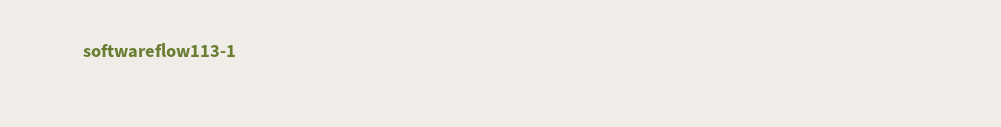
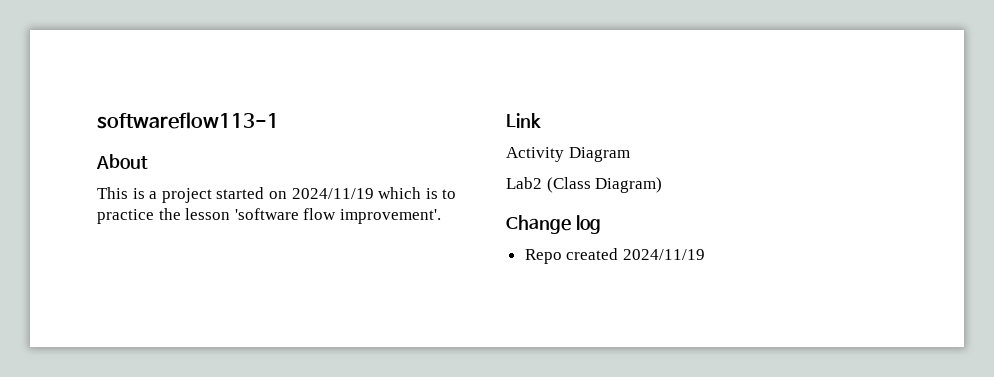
+ About
+ This is a project started on 2024/11/19 which is to practice the lesson 'software flow improvement'.
+ Link
+ Activity Diagram
+ Lab2 (Class Diagram)
+ Change log
+ Repo created 2024/11/19

